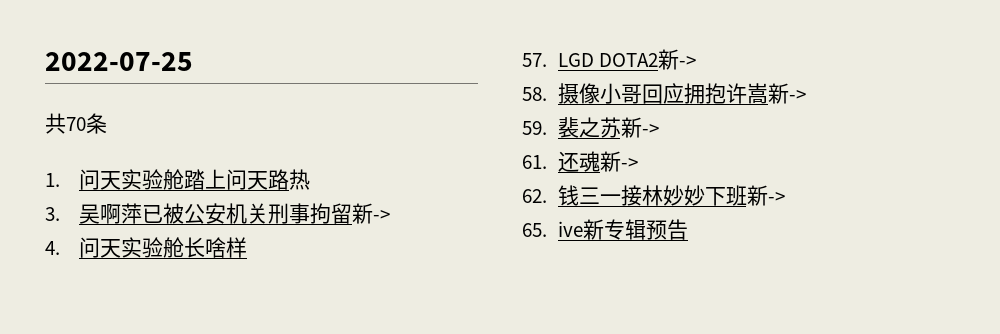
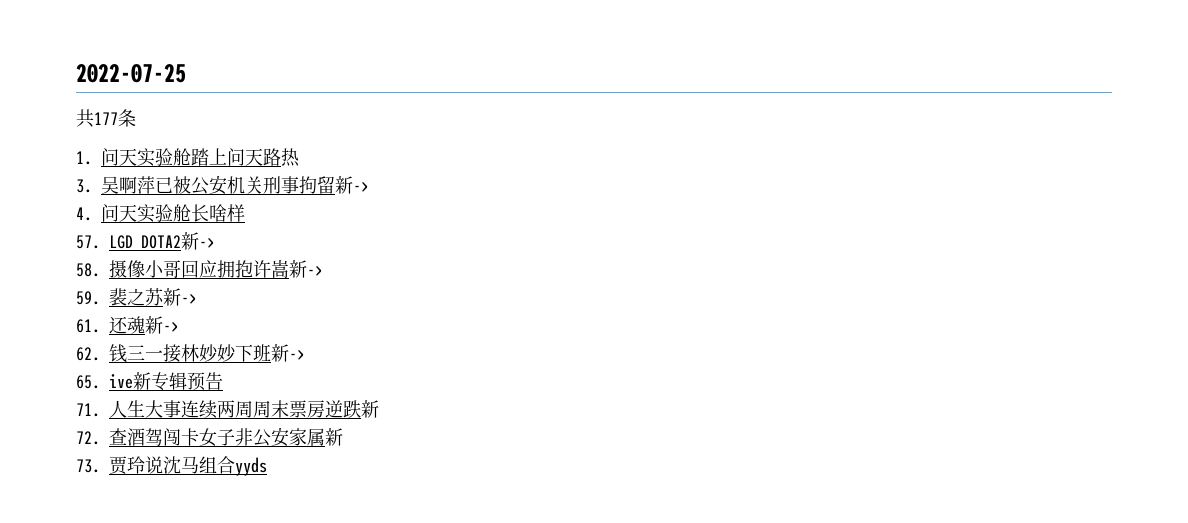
- 共70条
+ 共177条
+ 71.人生大事连续两周周末票房逆跌新
+ 72.查酒驾闯卡女子非公安家属新
+ 73.贾玲说沈马组合yyds

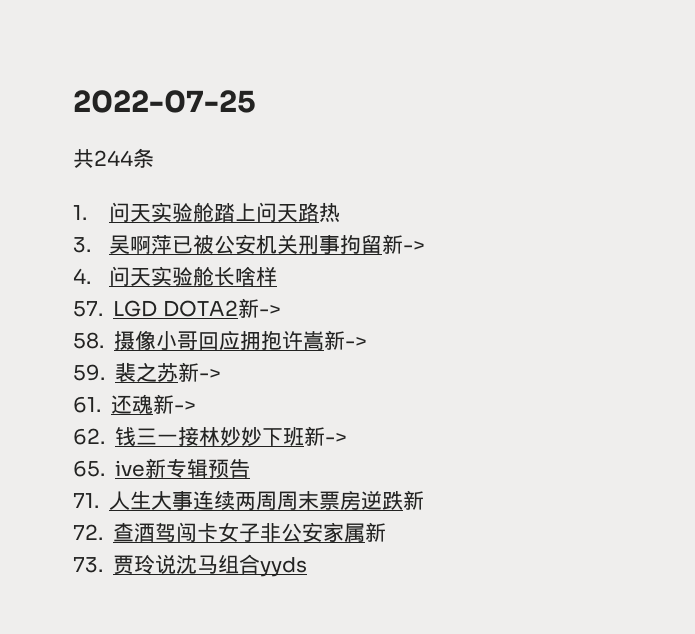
- 共177条
+ 共244条

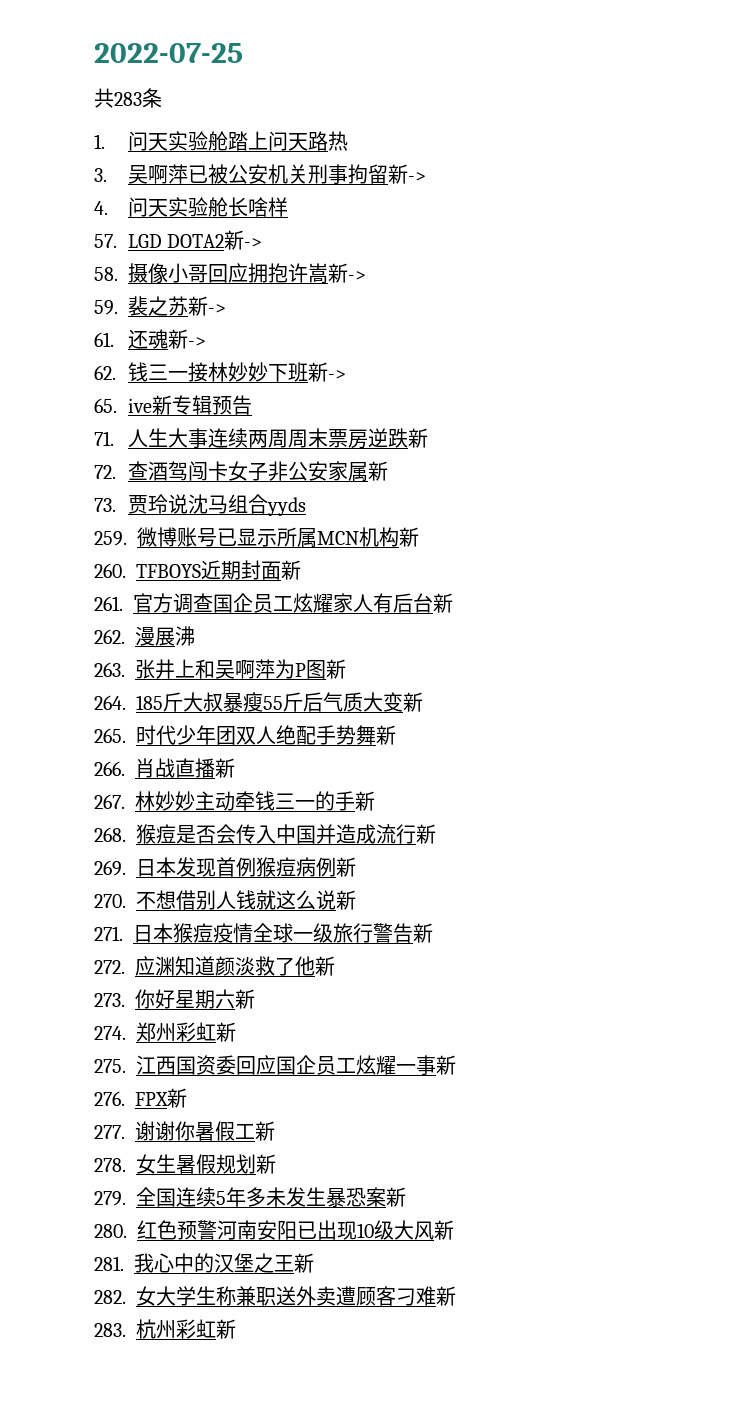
- 共244条
+ 共283条
+ 259.微博账号已显示所属MCN机构新
+ 260. TFBOYS近期封面新
+ 261.官方调查国企员工炫耀家人有后台新
+ 262.漫展沸
+ 263.张井上和吴啊萍为P图新
+ 264. 185斤大叔暴瘦55斤后气质大变新
+ 265.时代少年团双人绝配手势舞新
+ 266.肖战直播新
+ 267.林妙妙主动牵钱三一的手新
+ 268.猴痘是否会传入中国并造成流行新
+ 269.日本发现首例猴痘病例新
+ 270.不想借别人钱就这么说新
+ 271.日本猴痘疫情全球一级旅行警告新
+ 272.应渊知道颜淡救了他新
+ 273.你好星期六新
+ 274.郑州彩虹新
+ 275.江西国资委回应国企员工炫耀一事新
+ 276. FPX新
+ 277.谢谢你暑假工新
+ 278.女生暑假规划新
+ 279.全国连续5年多未发生暴恐案新
+ 280.红色预警河南安阳已出现10级大风新
+ 281.我心中的汉堡之王新
+ 282.女大学生称兼职送外卖遭顾客刁难新
+ 283.杭州彩虹新

